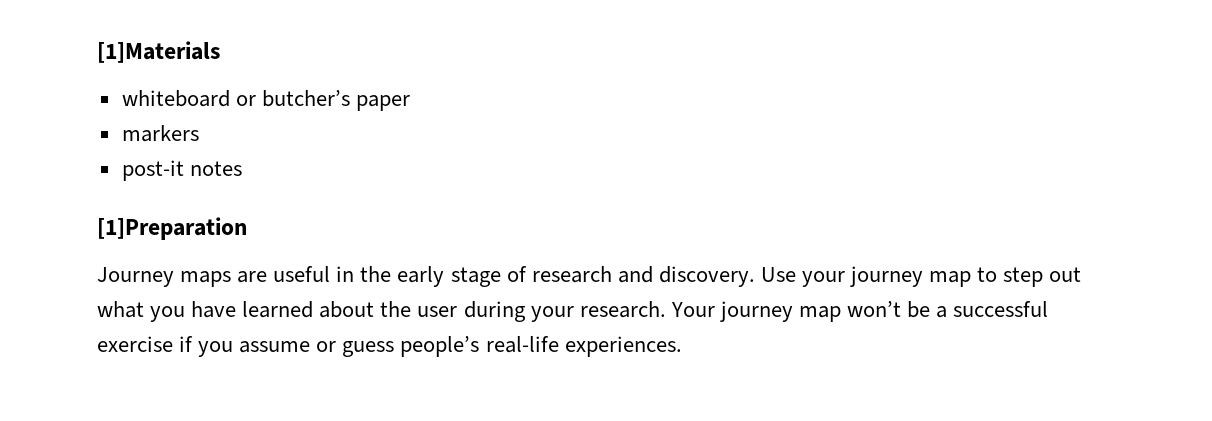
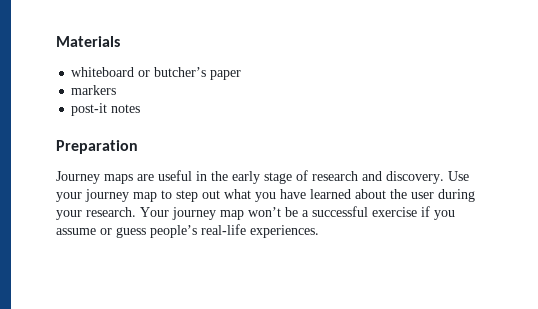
- [1]Materials
+ Materials
- [1]Preparation
+ Preparation

